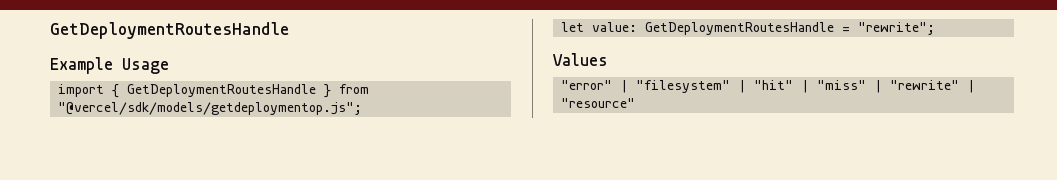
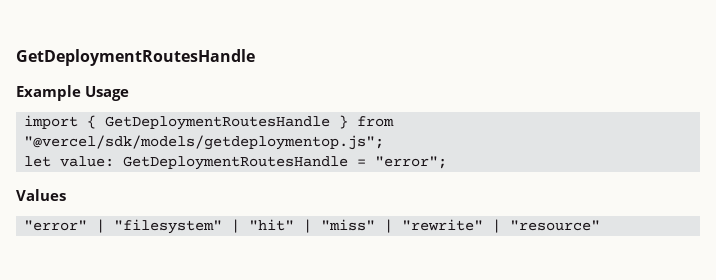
- let value: GetDeploymentRoutesHandle = "rewrite";
+ let value: GetDeploymentRoutesHandle = "error";

